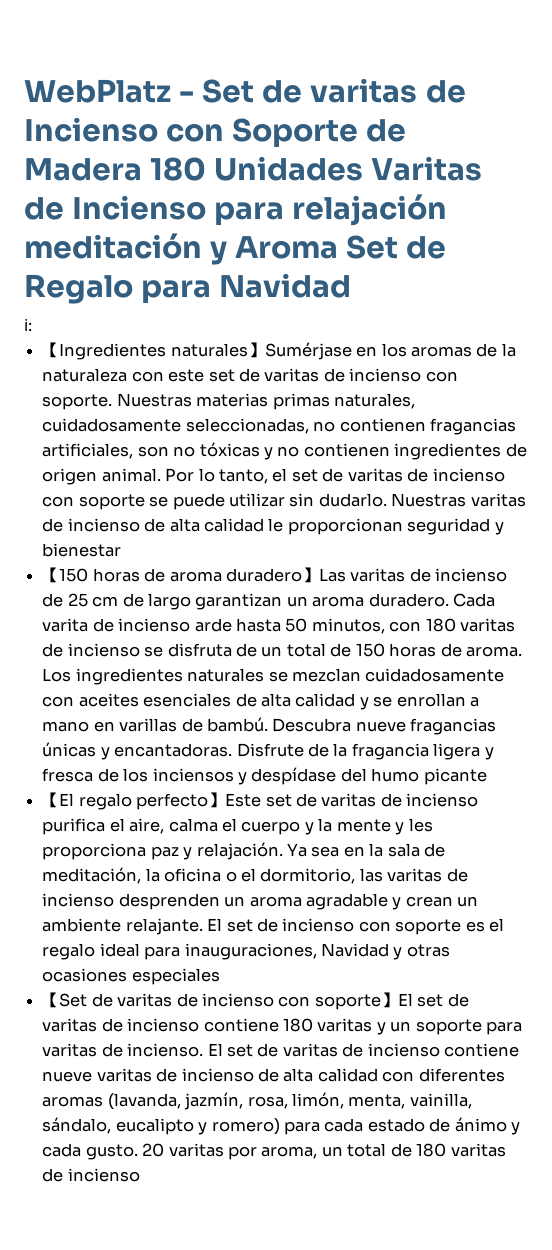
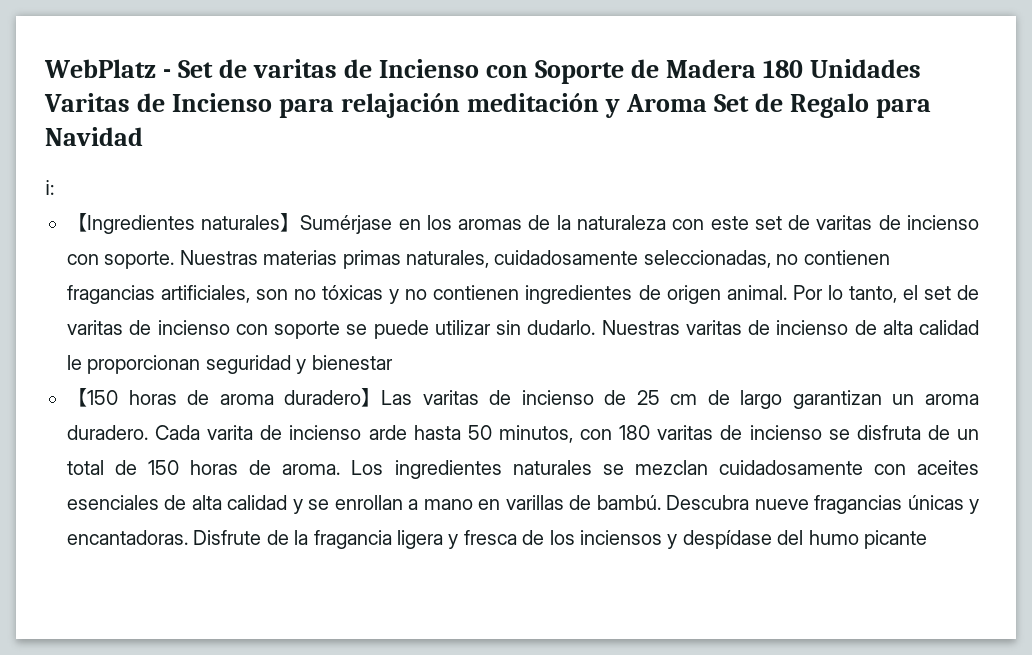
- 【El regalo perfecto】Este set de varitas de incienso purifica el aire, calma el cuerpo y la mente y les proporciona paz y relajación. Ya sea en la sala de meditación, la oficina o el dormitorio, las varitas de incienso desprenden un aroma agradable y crean un ambiente relajante. El set de incienso con soporte es el regalo ideal para inauguraciones, Navidad y otras ocasiones especiales
- 【Set de varitas de incienso con soporte】El set de varitas de incienso contiene 180 varitas y un soporte para varitas de incienso. El set de varitas de incienso contiene nueve varitas de incienso de alta calidad con diferentes aromas (lavanda, jazmín, rosa, limón, menta, vainilla, sándalo, eucalipto y romero) para cada estado de ánimo y cada gusto. 20 varitas por aroma, un total de 180 varitas de incienso

